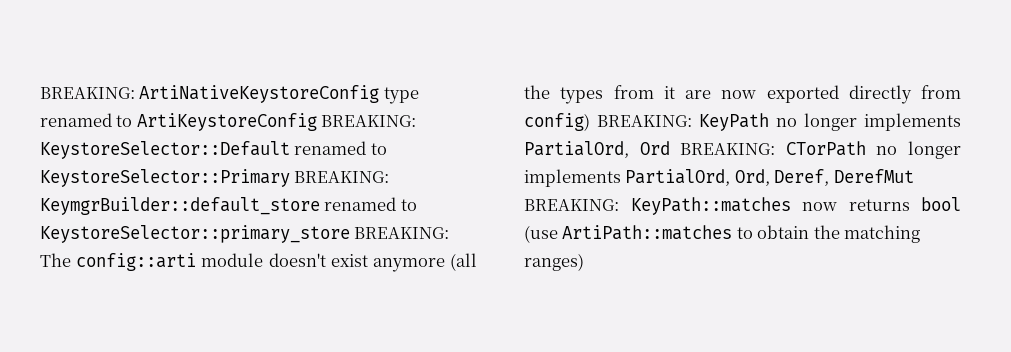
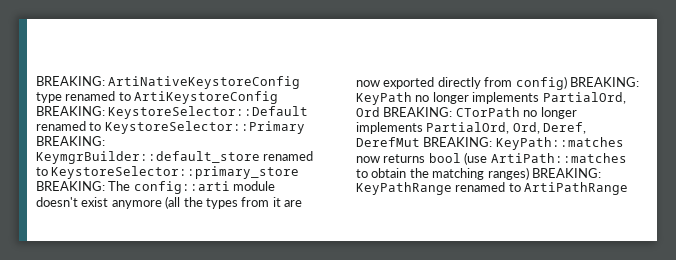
- KeyPath::matches now returns bool (use ArtiPath::matches to obtain the matching ranges)
+ KeyPath::matches now returns bool (use ArtiPath::matches to obtain the matching ranges) BREAKING: KeyPathRange renamed to ArtiPathRange

